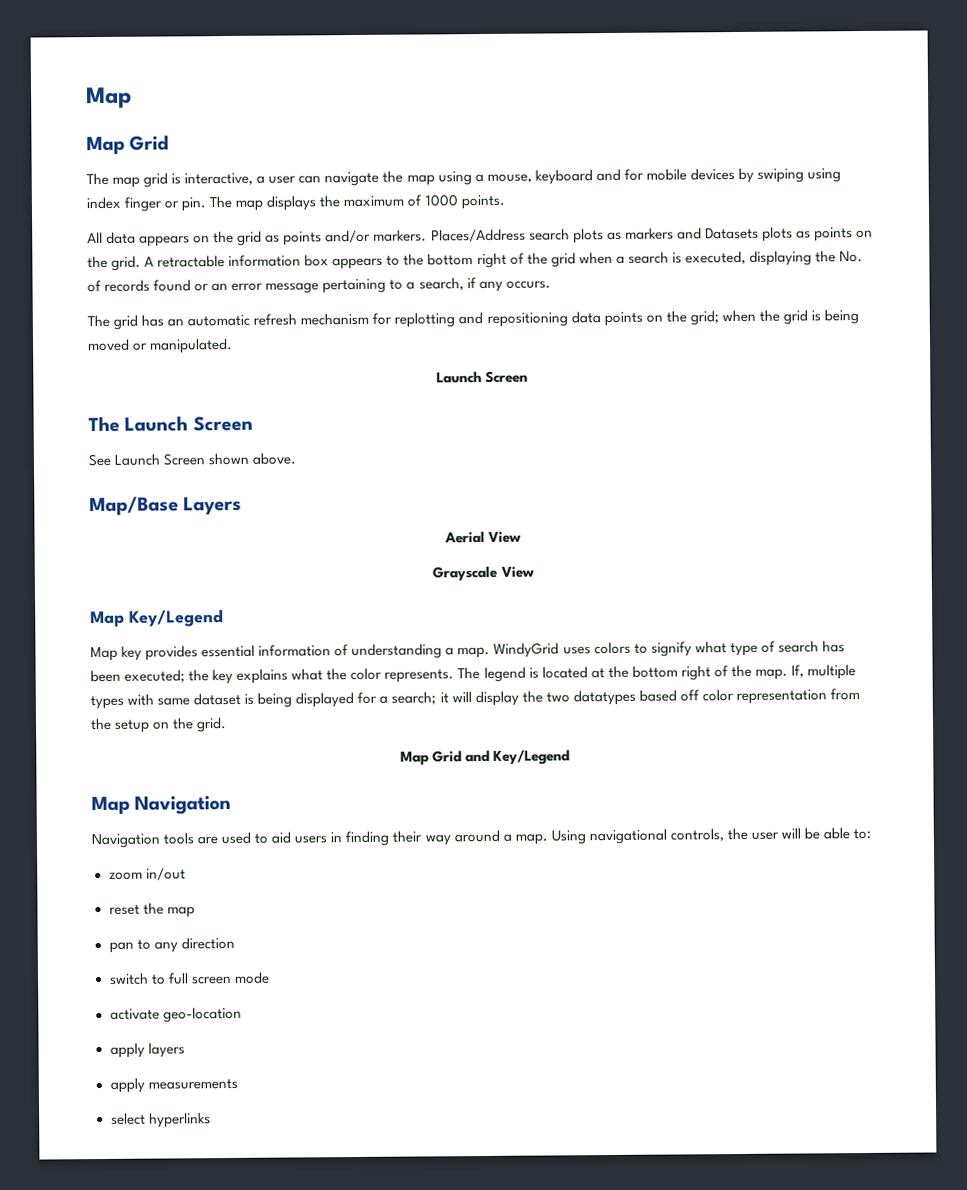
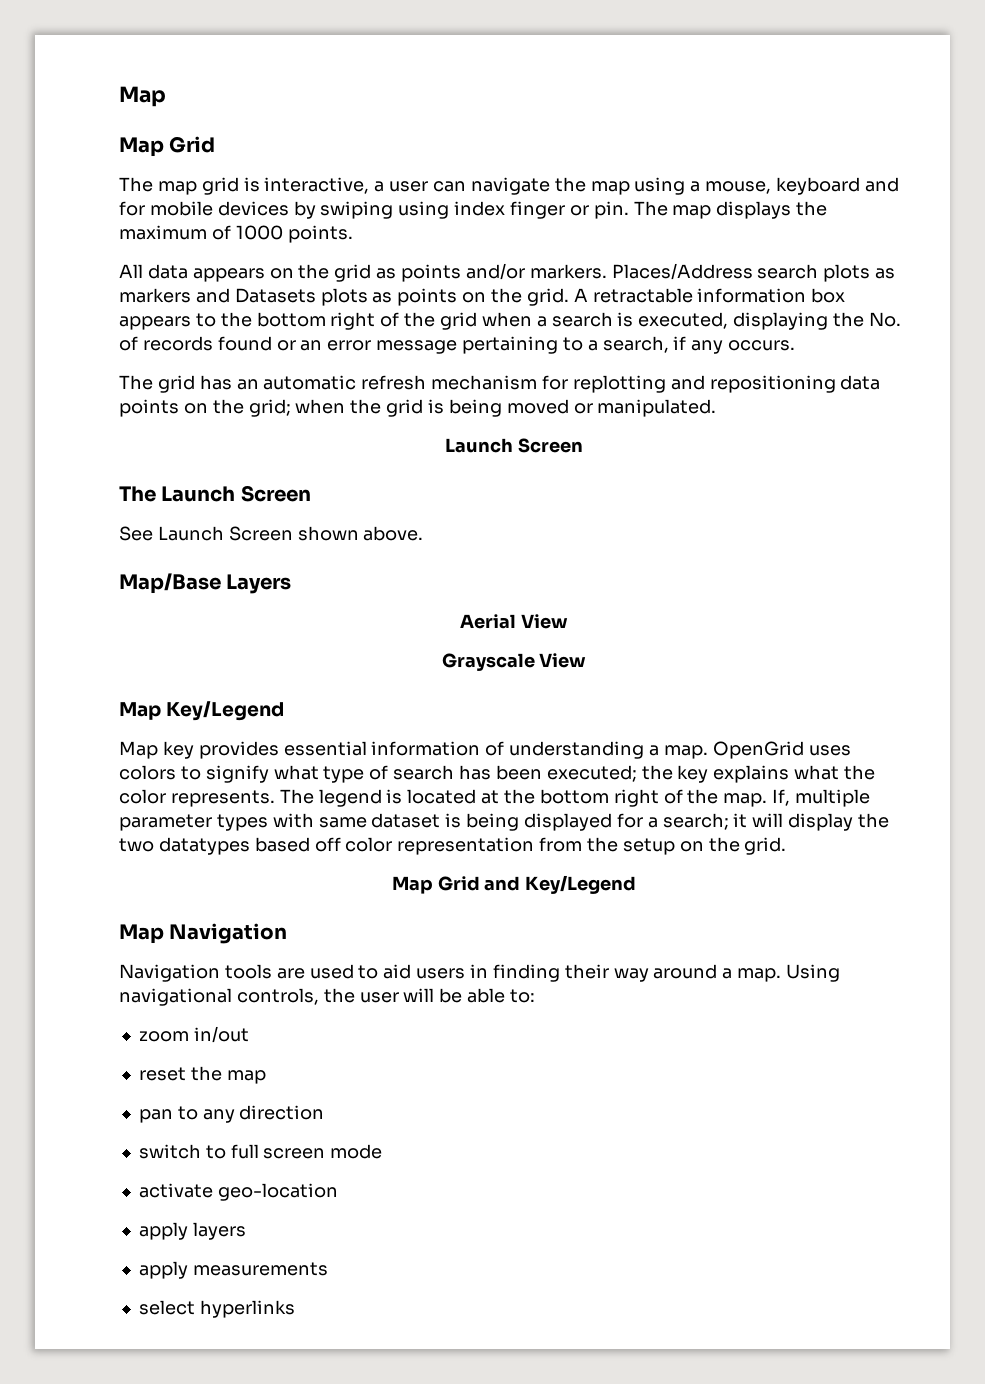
- WindyGrid uses colors to signify what type of search has been executed; the key explains what the color represents.
+ OpenGrid uses colors to signify what type of search has been executed; the key explains what the color represents.
- If, multiple types with same dataset is being displayed for a search; it will display the two datatypes based off color representation from the setup on the grid.
+ If, multiple parameter types with same dataset is being displayed for a search; it will display the two datatypes based off color representation from the setup on the grid.

